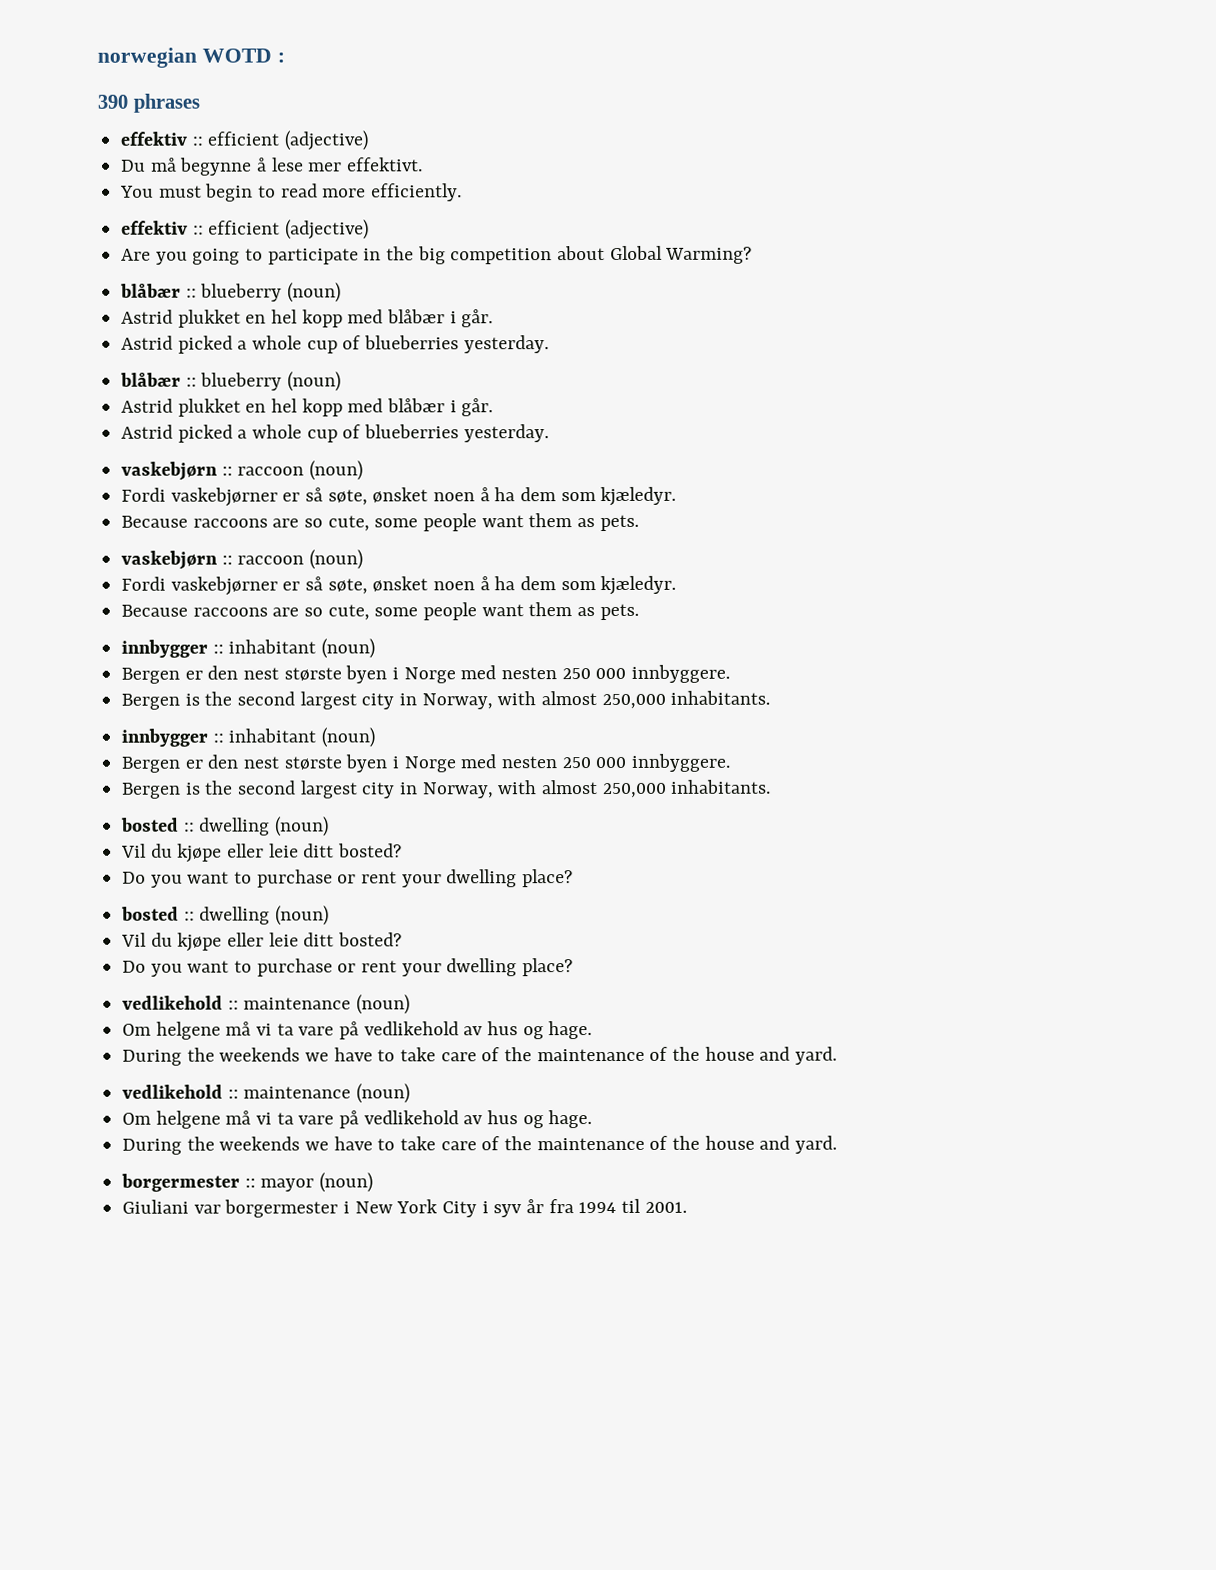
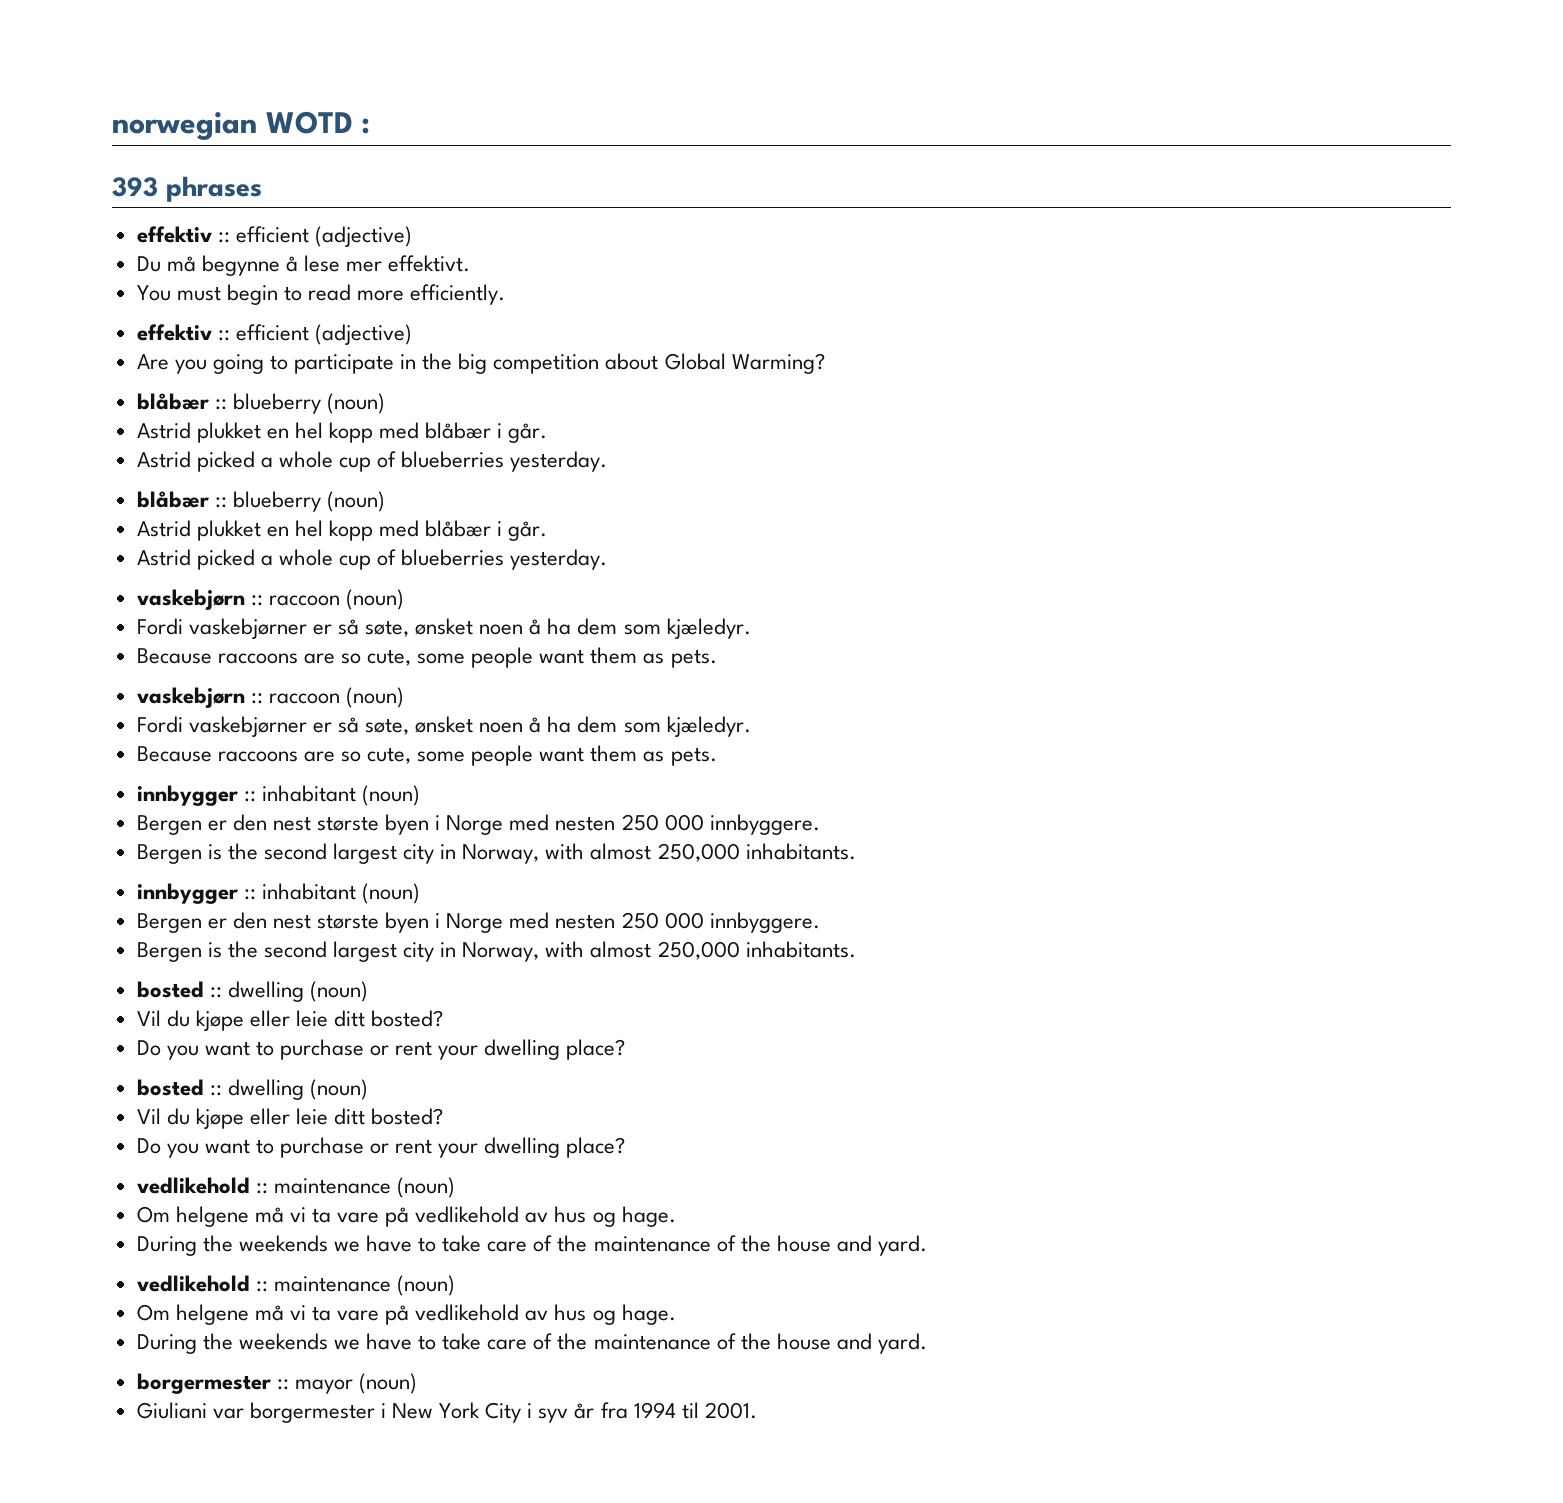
- 390 phrases
+ 393 phrases

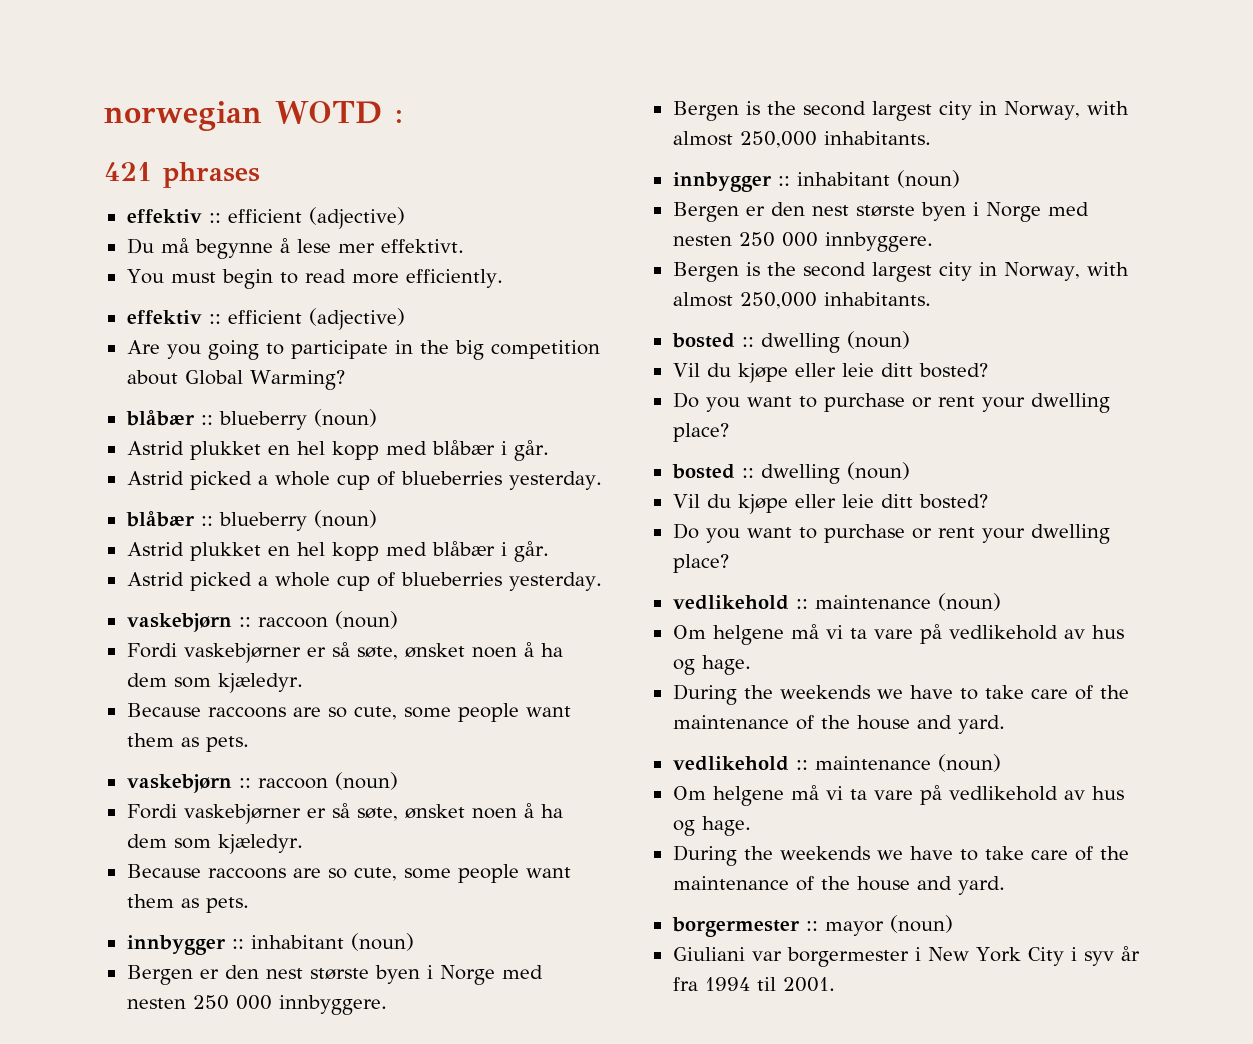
- 393 phrases
+ 421 phrases

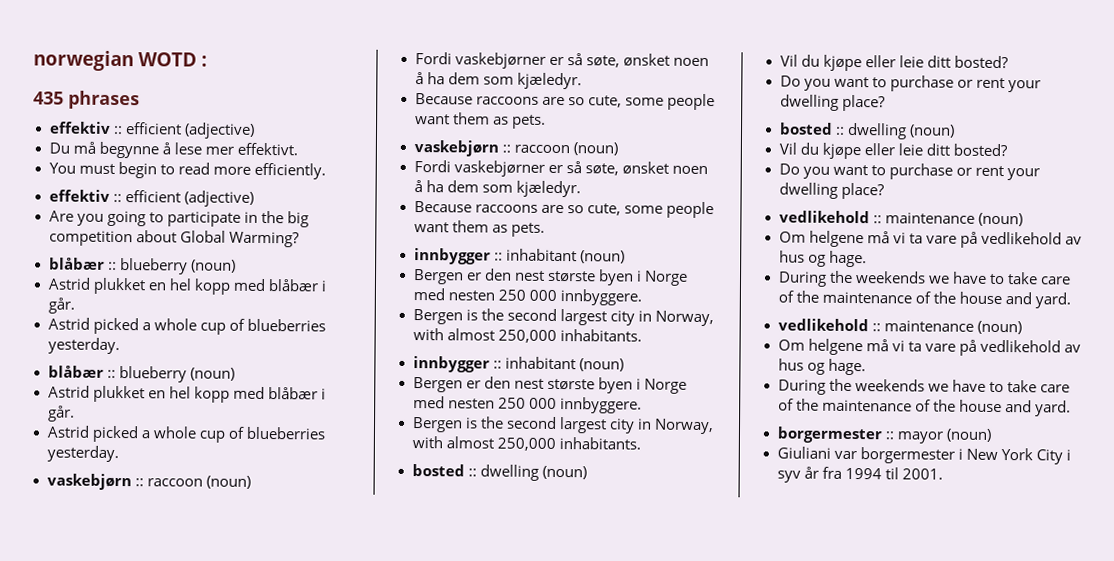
- 421 phrases
+ 435 phrases

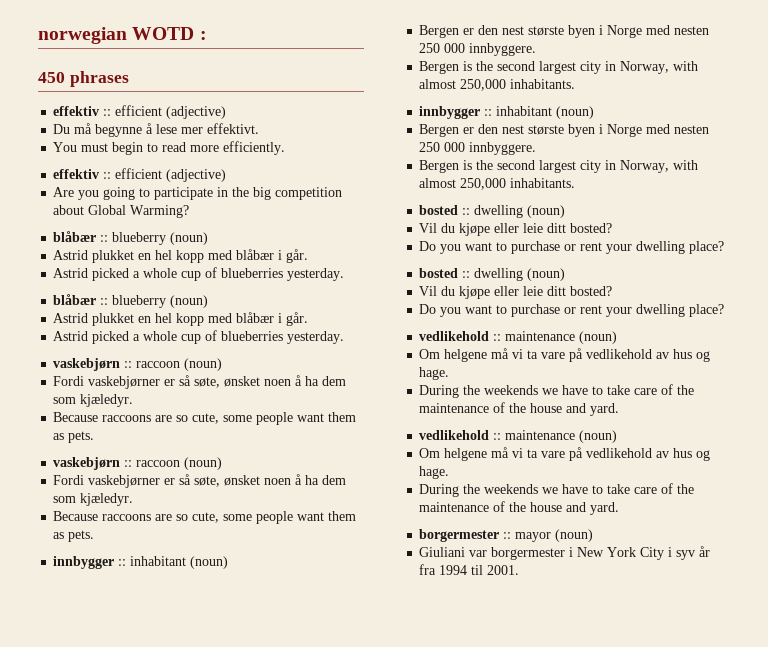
- 435 phrases
+ 450 phrases

